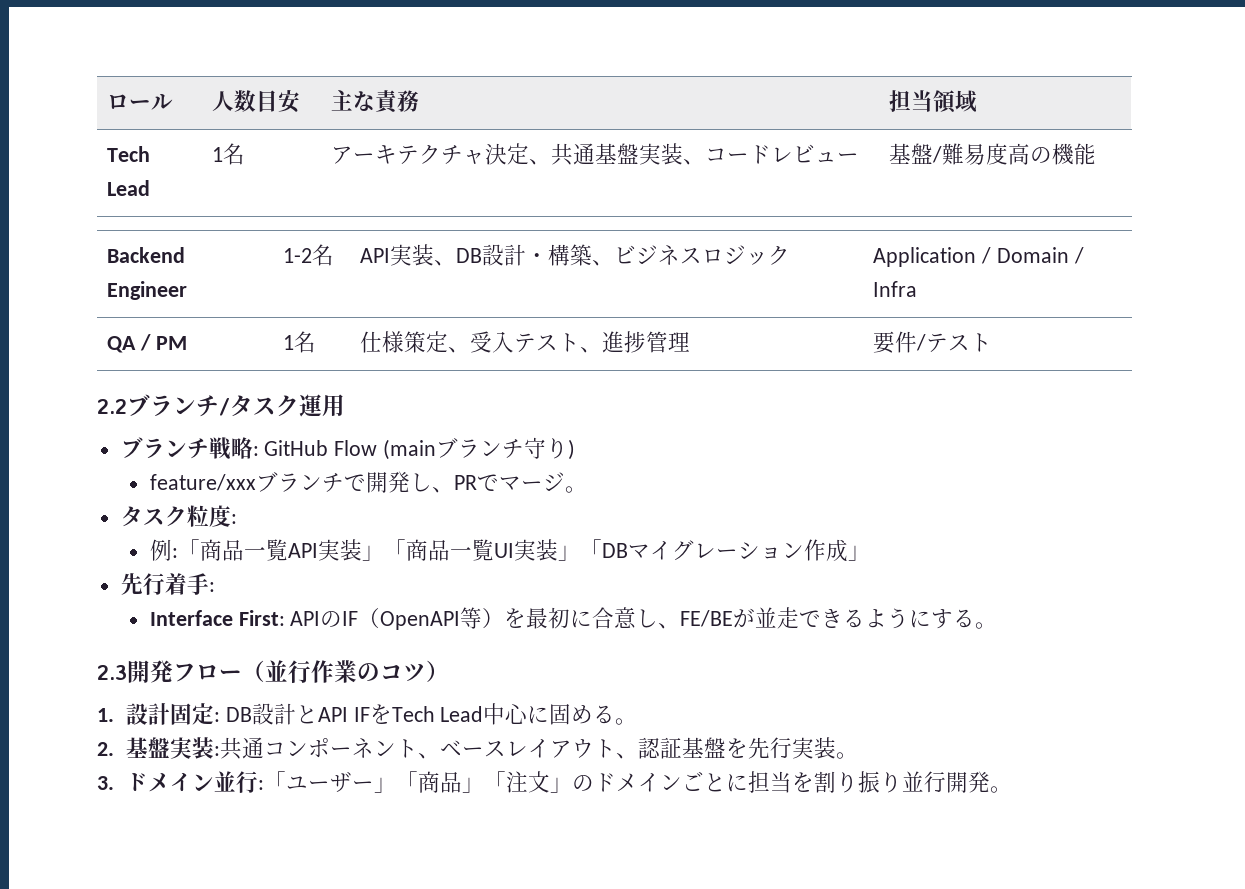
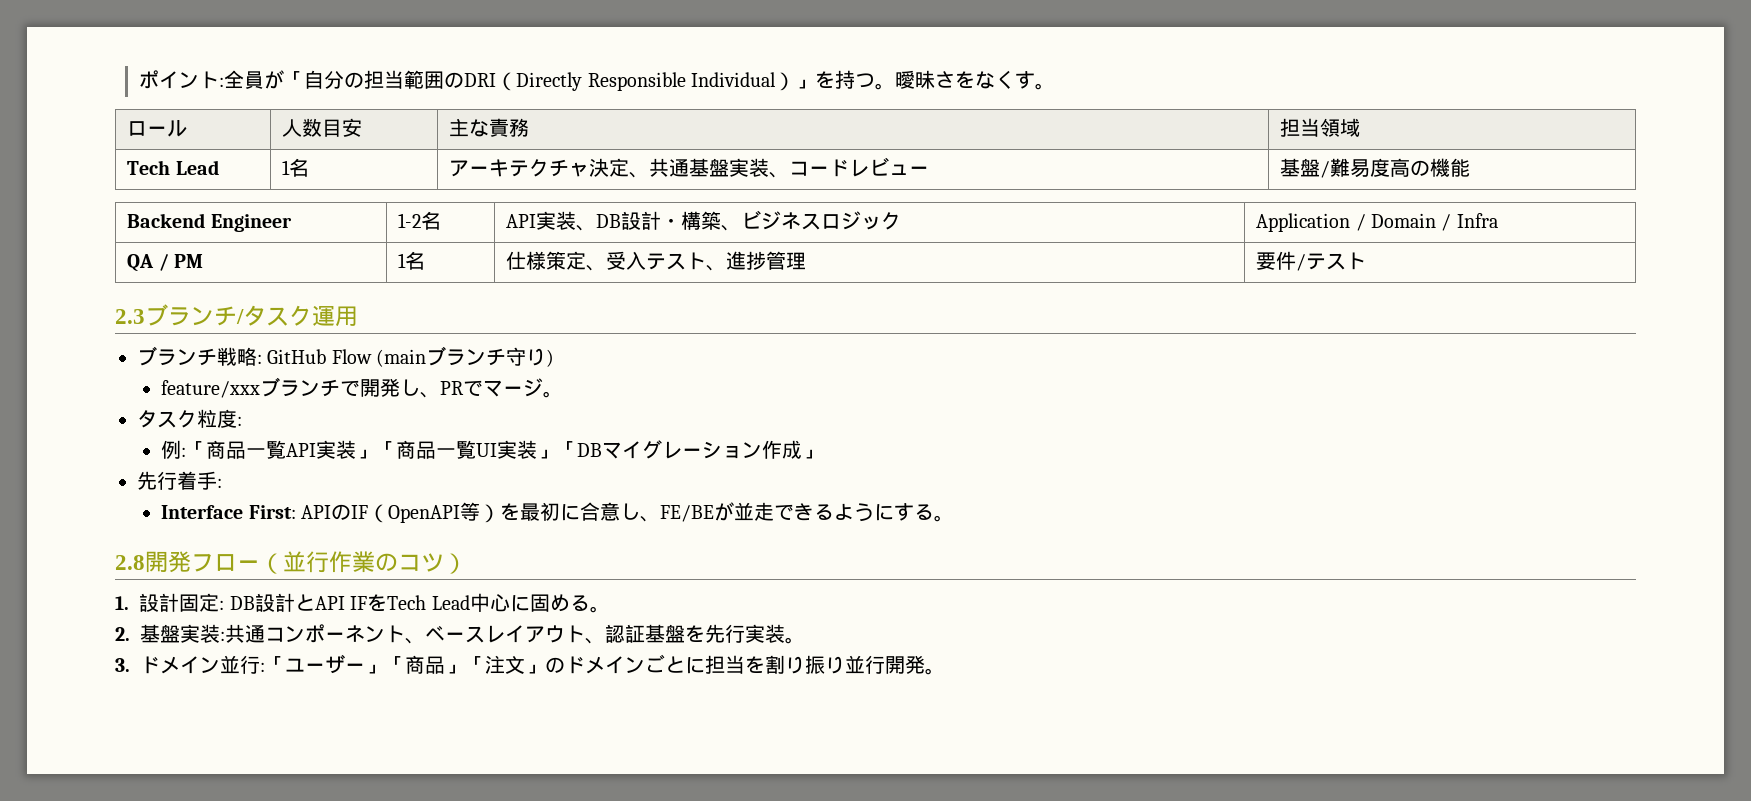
+ ポイント:全員が「自分の担当範囲のDRI（Directly Responsible Individual）」を持つ。曖昧さをなくす。
- 2.2ブランチ/タスク運用
+ 2.3ブランチ/タスク運用
- 2.3開発フロー（並行作業のコツ）
+ 2.8開発フロー（並行作業のコツ）

